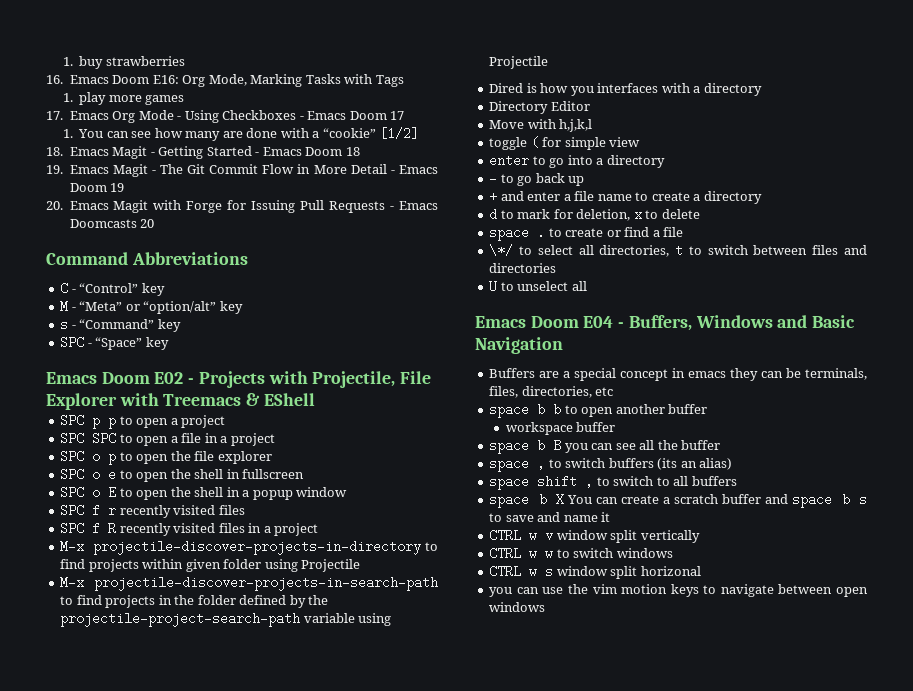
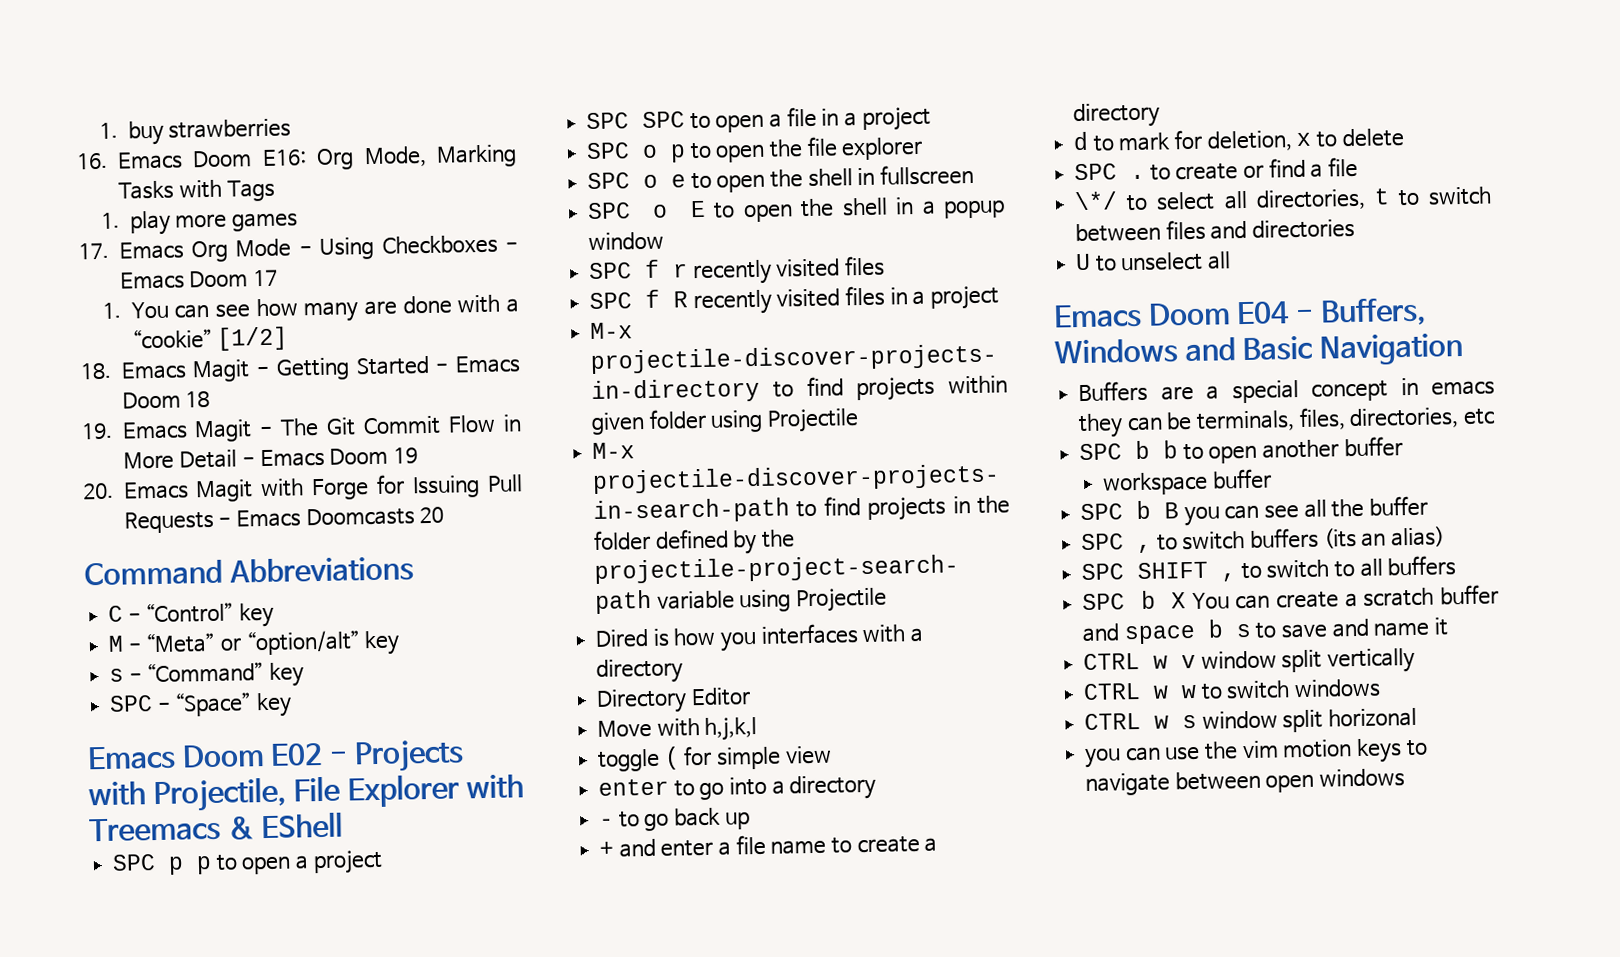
- space . to create or find a file
+ SPC . to create or find a file
- space b b to open another buffer
+ SPC b b to open another buffer
- space b B you can see all the buffer
+ SPC b B you can see all the buffer
- space , to switch buffers (its an alias)
+ SPC , to switch buffers (its an alias)
- space shift , to switch to all buffers
+ SPC SHIFT , to switch to all buffers
- space b X You can create a scratch buffer and space b s to save and name it
+ SPC b X You can create a scratch buffer and space b s to save and name it

